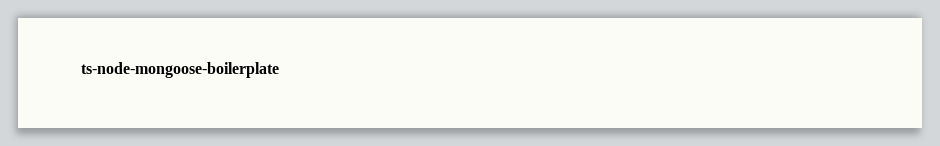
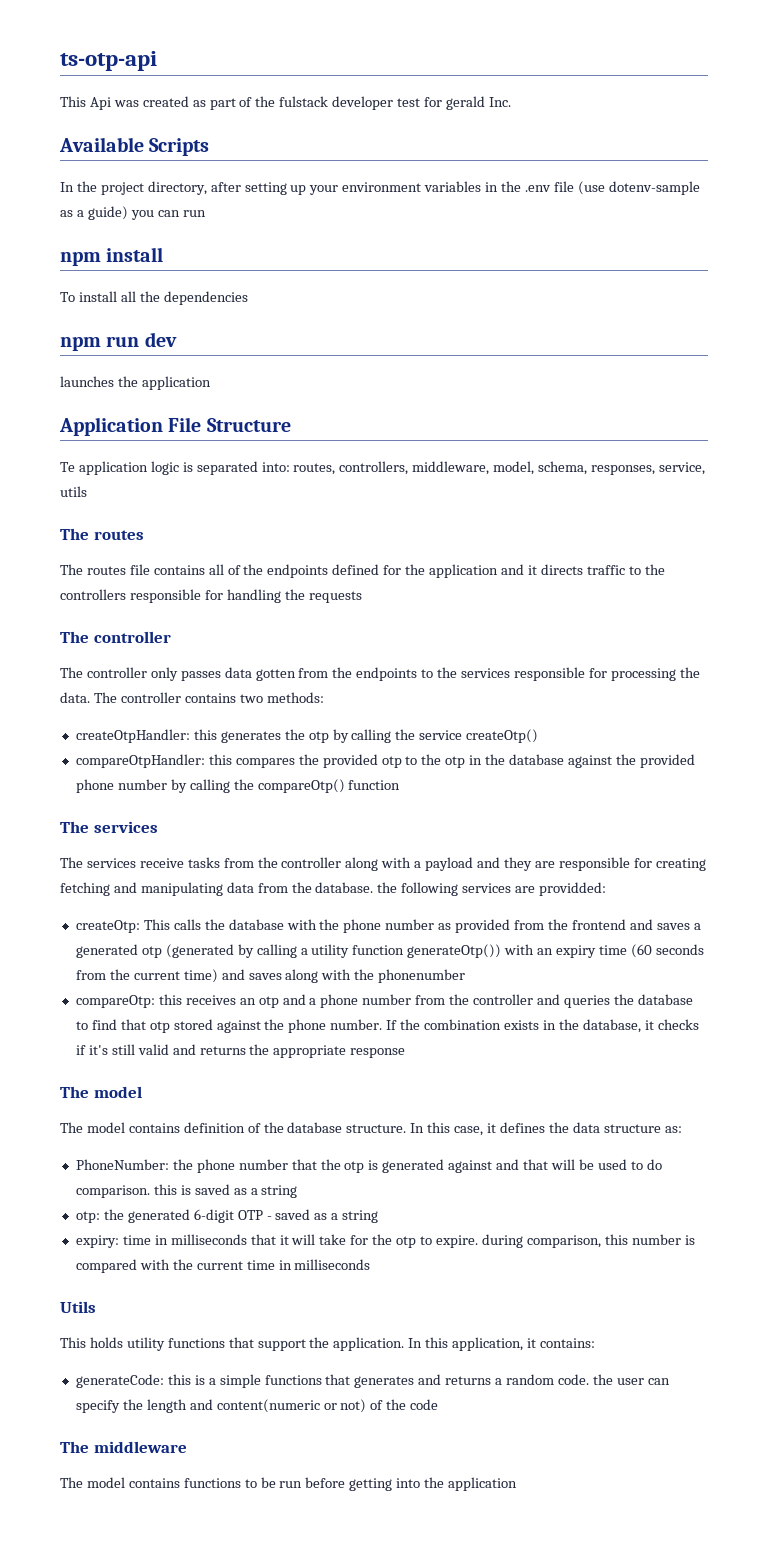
- ts-node-mongoose-boilerplate
+ ts-otp-api
+ This Api was created as part of the fulstack developer test for gerald Inc.
+ Available Scripts
+ In the project directory, after setting up your environment variables in the .env file (use dotenv-sample as a guide) you can run
+ npm install
+ To install all the dependencies
+ npm run dev
+ launches the application
+ Application File Structure
+ Te application logic is separated into: routes, controllers, middleware, model, schema, responses, service, utils
+ The routes
+ The routes file contains all of the endpoints defined for the application and it directs traffic to the controllers responsible for handling the requests
+ The controller
+ The controller only passes data gotten from the endpoints to the services responsible for processing the data. The controller contains two methods:
+ createOtpHandler: this generates the otp by calling the service createOtp()
+ compareOtpHandler: this compares the provided otp to the otp in the database against the provided phone number by calling the compareOtp() function
+ The services
+ The services receive tasks from the controller along with a payload and they are responsible for creating fetching and manipulating data from the database. the following services are providded:
+ createOtp: This calls the database with the phone number as provided from the frontend and saves a generated otp (generated by calling a utility function generateOtp()) with an expiry time (60 seconds from the current time) and saves along with the phonenumber
+ compareOtp: this receives an otp and a phone number from the controller and queries the database to find that otp stored against the phone number. If the combination exists in the database, it checks if it's still valid and returns the appropriate response
+ The model
+ The model contains definition of the database structure. In this case, it defines the data structure as:
+ PhoneNumber: the phone number that the otp is generated against and that will be used to do comparison. this is saved as a string
+ otp: the generated 6-digit OTP - saved as a string
+ expiry: time in milliseconds that it will take for the otp to expire. during comparison, this number is compared with the current time in milliseconds
+ Utils
+ This holds utility functions that support the application. In this application, it contains:
+ generateCode: this is a simple functions that generates and returns a random code. the user can specify the length and content(numeric or not) of the code
+ The middleware
+ The model contains functions to be run before getting into the application

